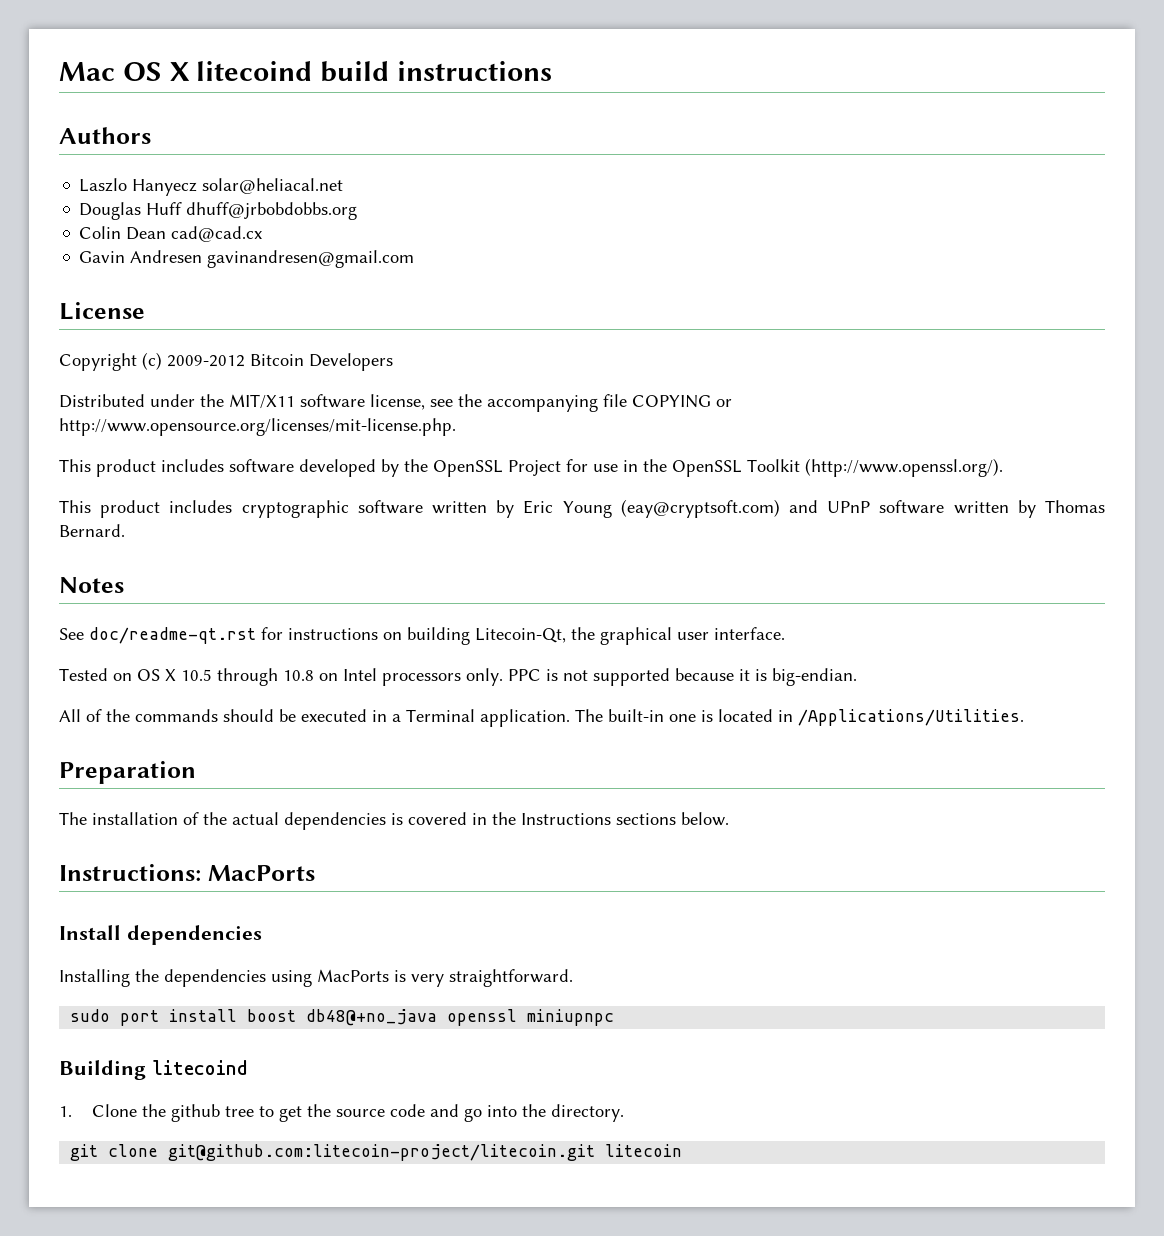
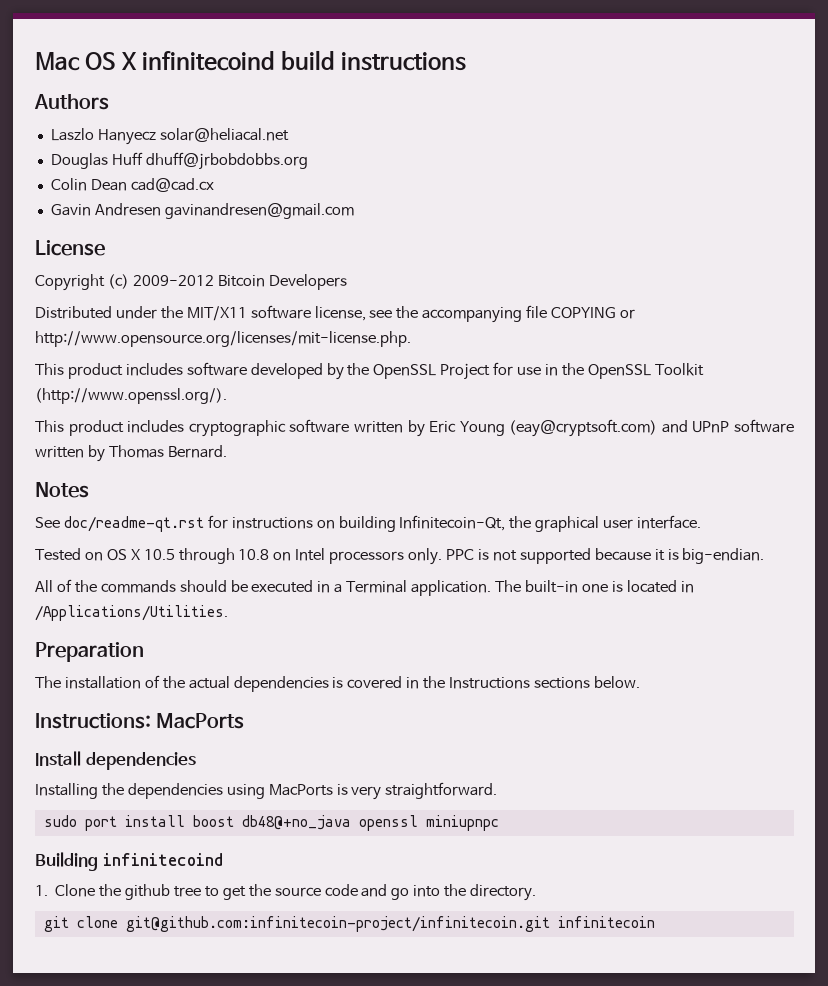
- Mac OS X litecoind build instructions
+ Mac OS X infinitecoind build instructions
- See doc/readme-qt.rst for instructions on building Litecoin-Qt, the graphical user interface.
+ See doc/readme-qt.rst for instructions on building Infinitecoin-Qt, the graphical user interface.
- Building litecoind
+ Building infinitecoind
- git clone git@github.com:litecoin-project/litecoin.git litecoin
+ git clone git@github.com:infinitecoin-project/infinitecoin.git infinitecoin

